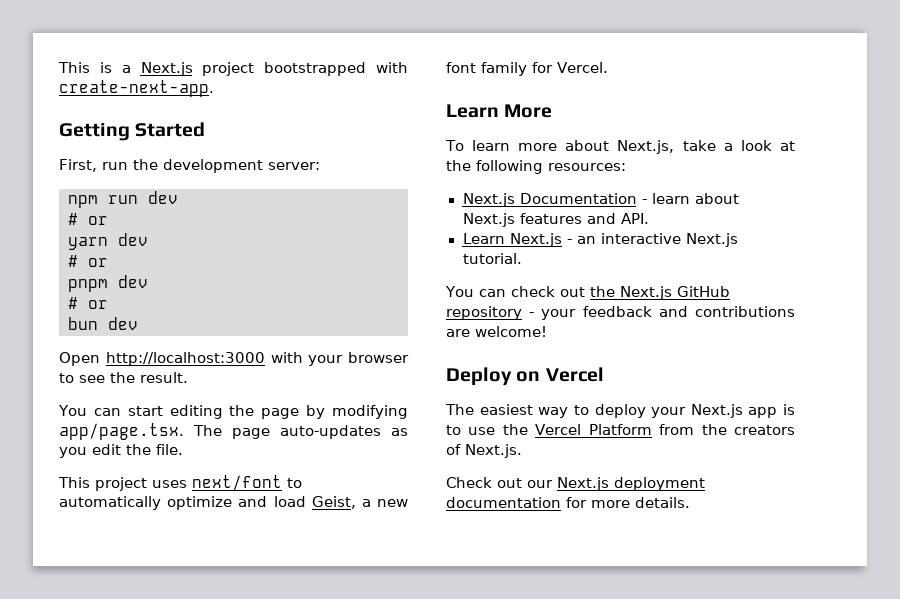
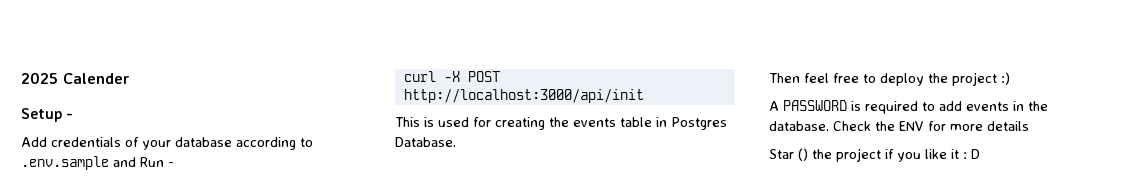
- This is a Next.js project bootstrapped with create-next-app.
- Getting Started
- First, run the development server:
- npm run dev
- # or
- yarn dev
- # or
- pnpm dev
- # or
- bun dev
- Open http://localhost:3000 with your browser to see the result.
- You can start editing the page by modifying app/page.tsx. The page auto-updates as you edit the file.
- This project uses next/font to automatically optimize and load Geist, a new font family for Vercel.
- Learn More
- To learn more about Next.js, take a look at the following resources:
- Next.js Documentation - learn about Next.js features and API.
- Learn Next.js - an interactive Next.js tutorial.
- You can check out the Next.js GitHub repository - your feedback and contributions are welcome!
- Deploy on Vercel
- The easiest way to deploy your Next.js app is to use the Vercel Platform from the creators of Next.js.
- Check out our Next.js deployment documentation for more details.
+ 2025 Calender
+ Setup -
+ Add credentials of your database according to .env.sample and Run -
+ curl -X POST http://localhost:3000/api/init
+ This is used for creating the events table in Postgres Database.
+ Then feel free to deploy the project :)
+ A PASSWORD is required to add events in the database. Check the ENV for more details
+ Star () the project if you like it : D

